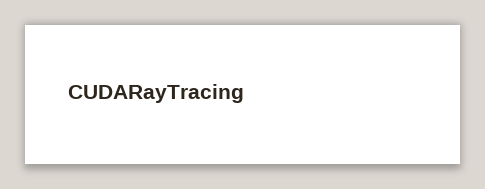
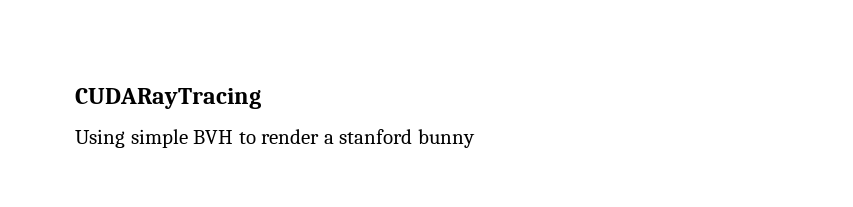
+ Using simple BVH to render a stanford bunny

